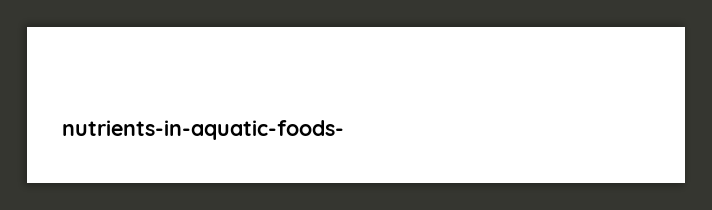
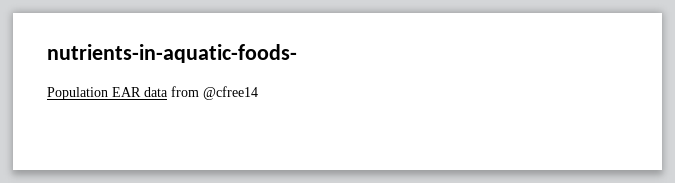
+ Population EAR data from @cfree14

